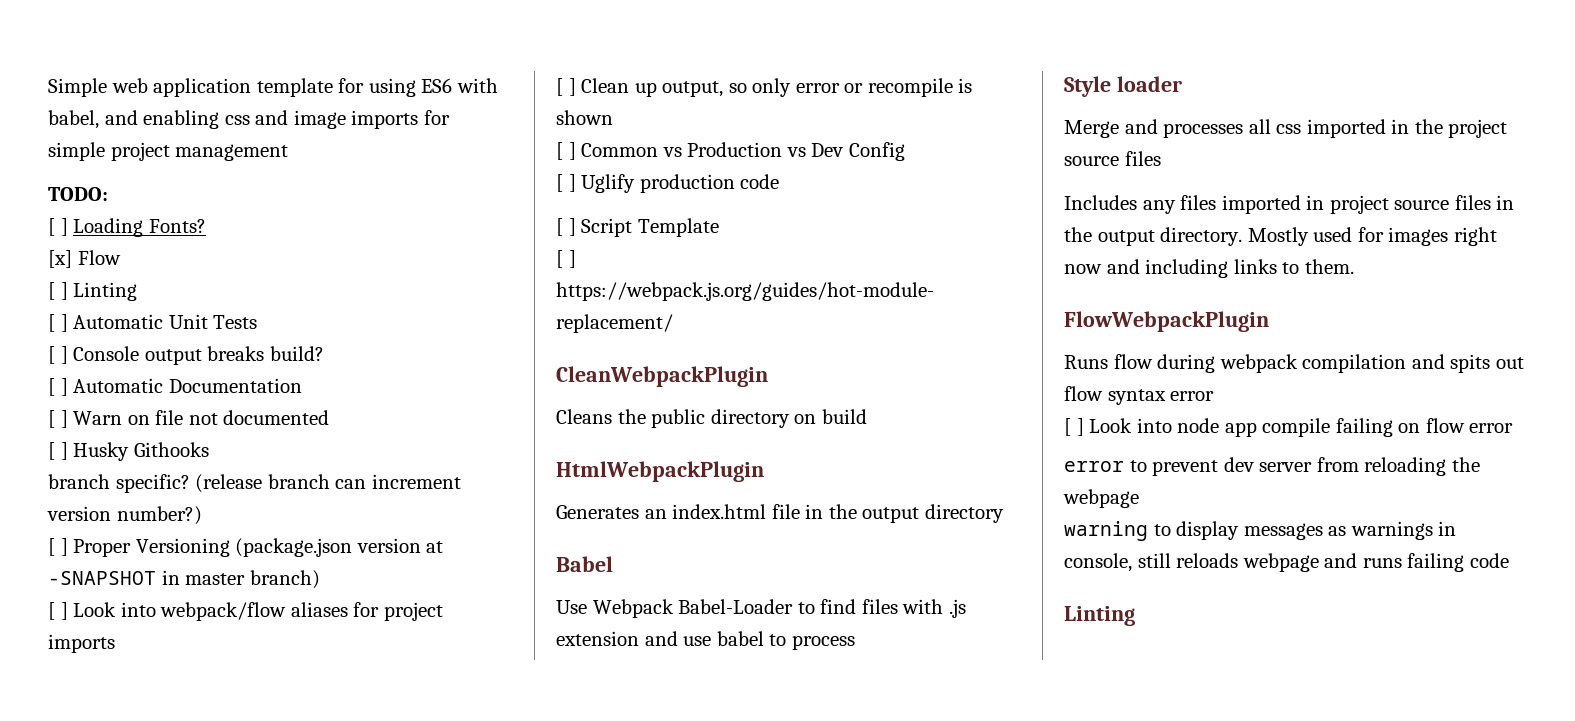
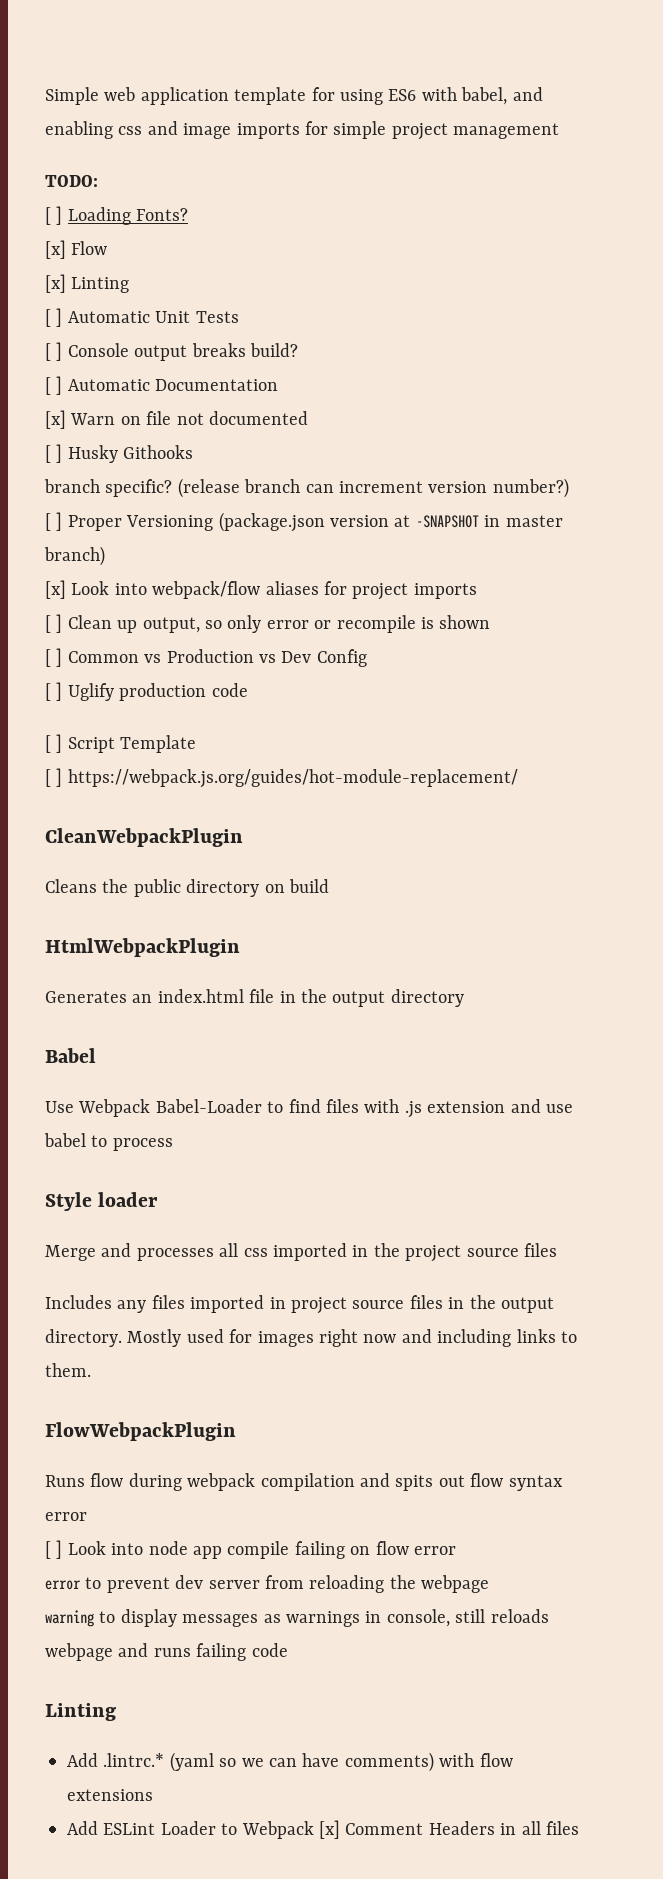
- [ ] Linting
+ [x] Linting
- [ ] Warn on file not documented
+ [x] Warn on file not documented
- [ ] Look into webpack/flow aliases for project imports
+ [x] Look into webpack/flow aliases for project imports
+ Add .lintrc.* (yaml so we can have comments) with flow extensions
+ Add ESLint Loader to Webpack [x] Comment Headers in all files

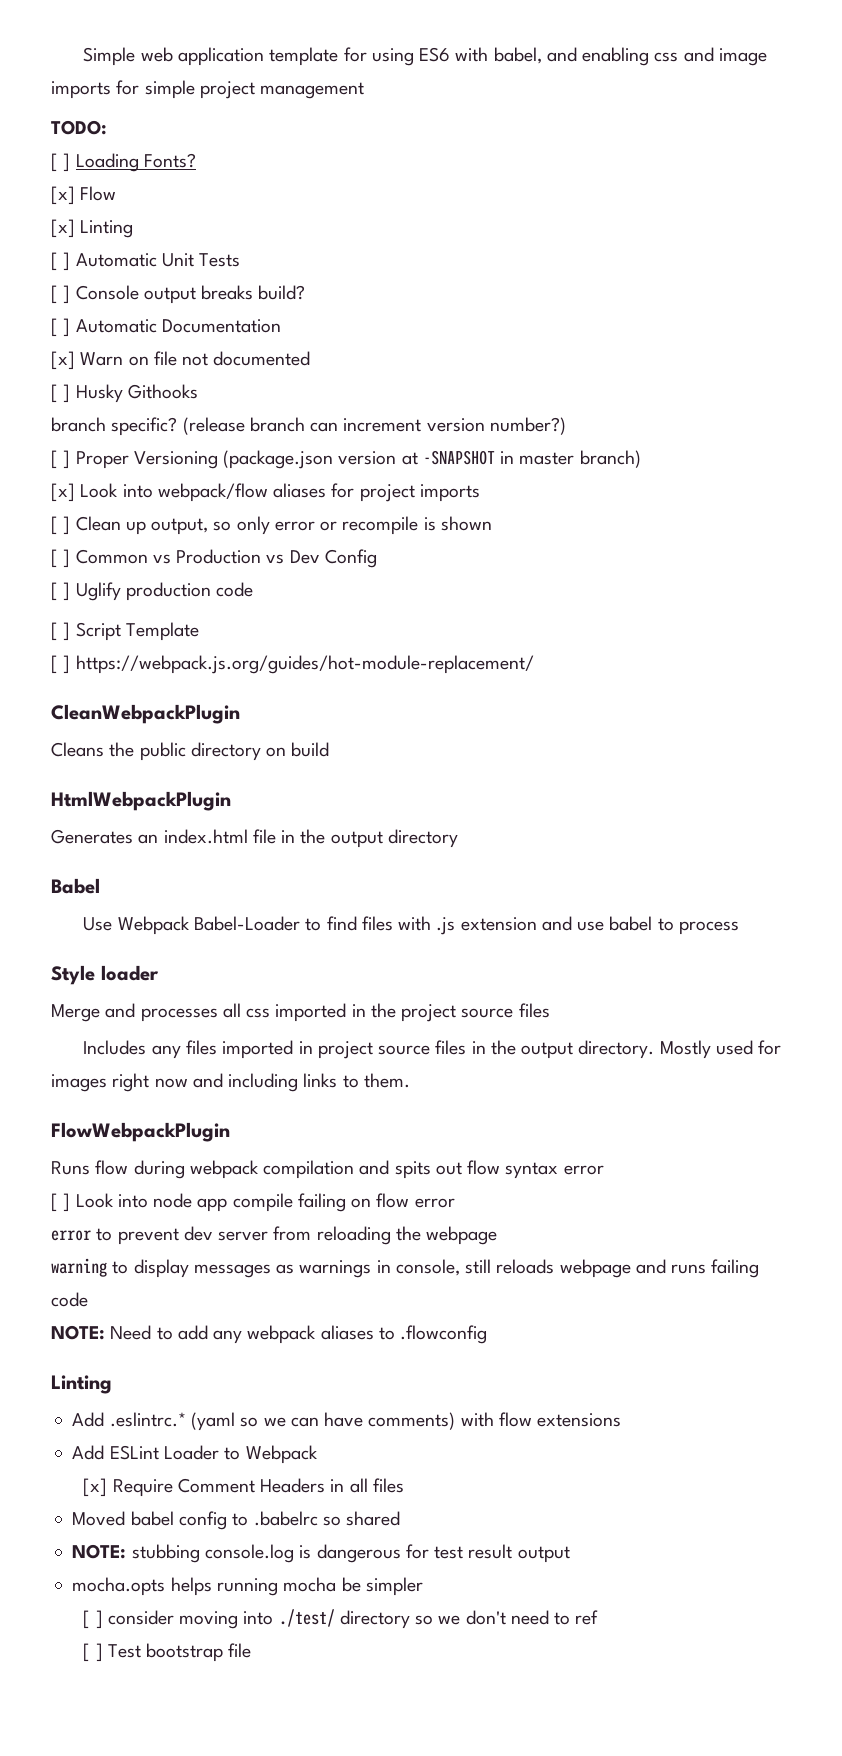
+ NOTE: Need to add any webpack aliases to .flowconfig
- Add .lintrc.* (yaml so we can have comments) with flow extensions
+ Add .eslintrc.* (yaml so we can have comments) with flow extensions
- Add ESLint Loader to Webpack [x] Comment Headers in all files
+ Add ESLint Loader to Webpack
+ [x] Require Comment Headers in all files
+ Moved babel config to .babelrc so shared
+ NOTE: stubbing console.log is dangerous for test result output
+ mocha.opts helps running mocha be simpler
+ [ ] consider moving into ./test/ directory so we don't need to ref
+ [ ] Test bootstrap file

